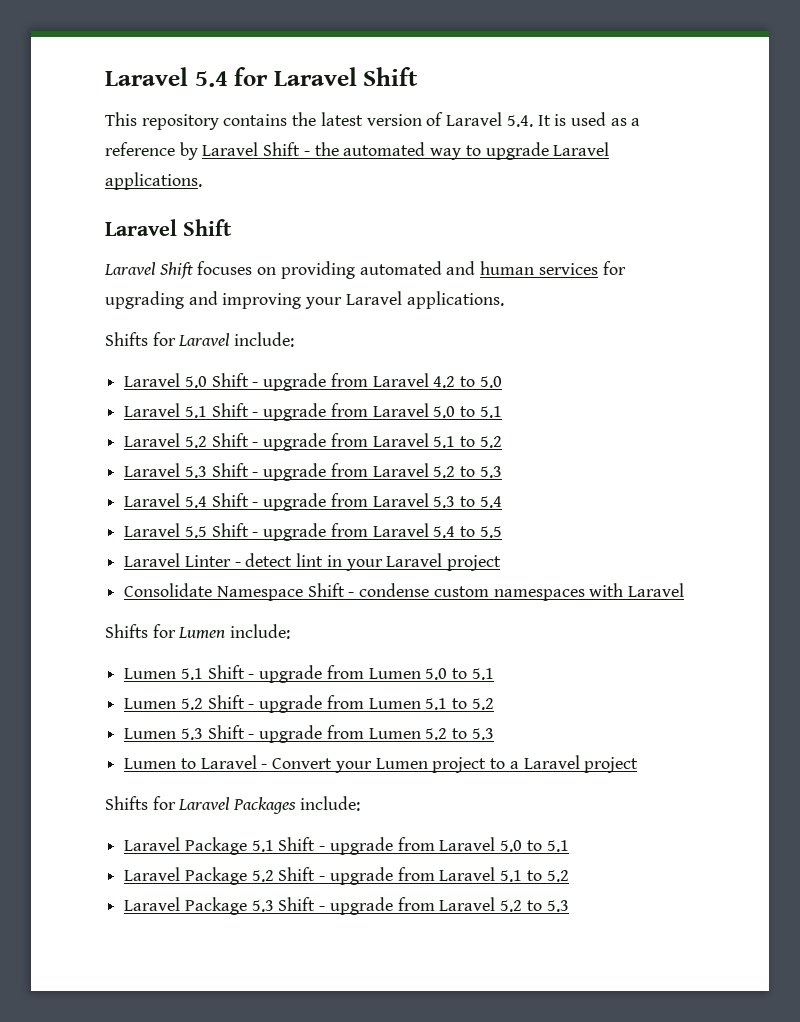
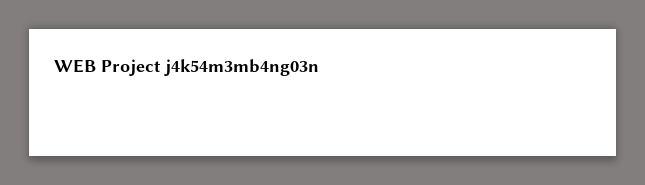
- Laravel 5.4 for Laravel Shift
- This repository contains the latest version of Laravel 5.4. It is used as a reference by Laravel Shift - the automated way to upgrade Laravel applications.
- Laravel Shift
- Laravel Shift focuses on providing automated and human services for upgrading and improving your Laravel applications.
- Shifts for Laravel include:
- Laravel 5.0 Shift - upgrade from Laravel 4.2 to 5.0
- Laravel 5.1 Shift - upgrade from Laravel 5.0 to 5.1
- Laravel 5.2 Shift - upgrade from Laravel 5.1 to 5.2
- Laravel 5.3 Shift - upgrade from Laravel 5.2 to 5.3
- Laravel 5.4 Shift - upgrade from Laravel 5.3 to 5.4
- Laravel 5.5 Shift - upgrade from Laravel 5.4 to 5.5
- Laravel Linter - detect lint in your Laravel project
- Consolidate Namespace Shift - condense custom namespaces with Laravel
- Shifts for Lumen include:
- Lumen 5.1 Shift - upgrade from Lumen 5.0 to 5.1
- Lumen 5.2 Shift - upgrade from Lumen 5.1 to 5.2
- Lumen 5.3 Shift - upgrade from Lumen 5.2 to 5.3
- Lumen to Laravel - Convert your Lumen project to a Laravel project
- Shifts for Laravel Packages include:
- Laravel Package 5.1 Shift - upgrade from Laravel 5.0 to 5.1
- Laravel Package 5.2 Shift - upgrade from Laravel 5.1 to 5.2
- Laravel Package 5.3 Shift - upgrade from Laravel 5.2 to 5.3
+ WEB Project j4k54m3mb4ng03n

